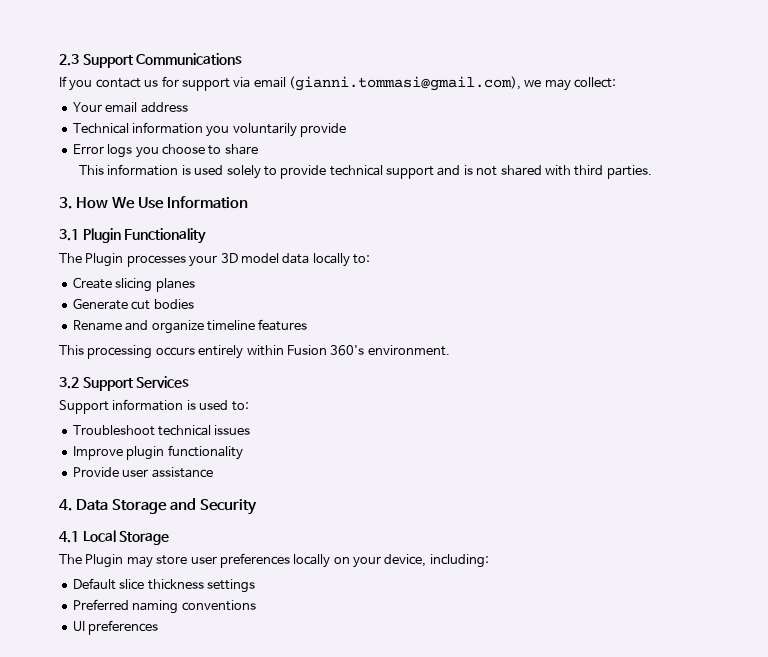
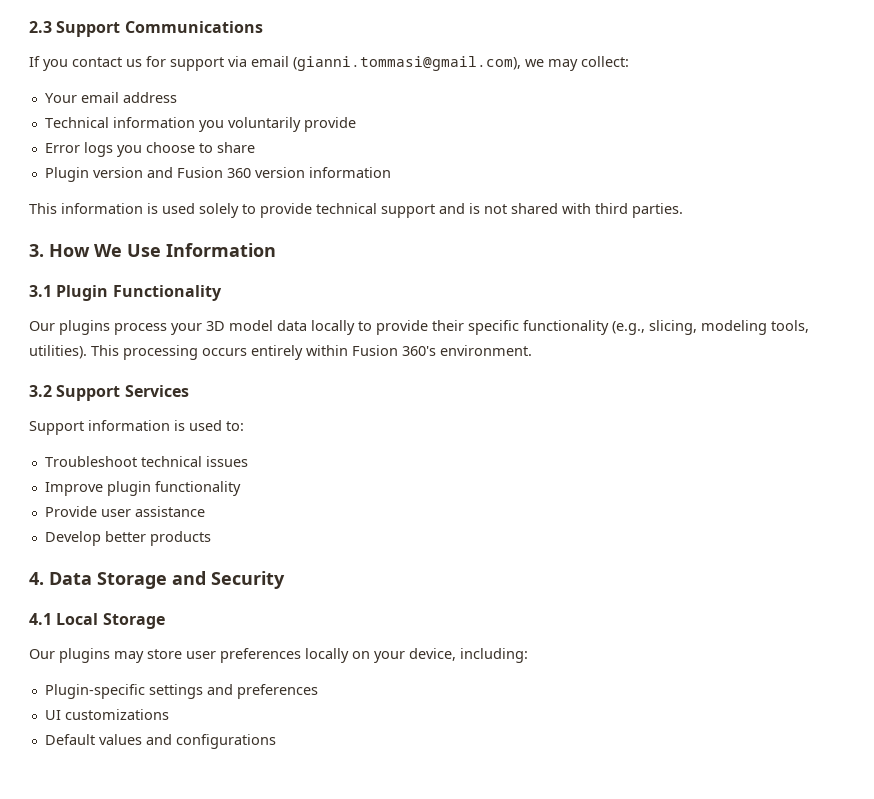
+ Plugin version and Fusion 360 version information
- The Plugin processes your 3D model data locally to:
- Create slicing planes
- Generate cut bodies
- Rename and organize timeline features
- This processing occurs entirely within Fusion 360's environment.
+ Our plugins process your 3D model data locally to provide their specific functionality (e.g., slicing, modeling tools, utilities). This processing occurs entirely within Fusion 360's environment.
+ Develop better products
- The Plugin may store user preferences locally on your device, including:
+ Our plugins may store user preferences locally on your device, including:
- Default slice thickness settings
- Preferred naming conventions
- UI preferences
+ Plugin-specific settings and preferences
+ UI customizations
+ Default values and configurations

